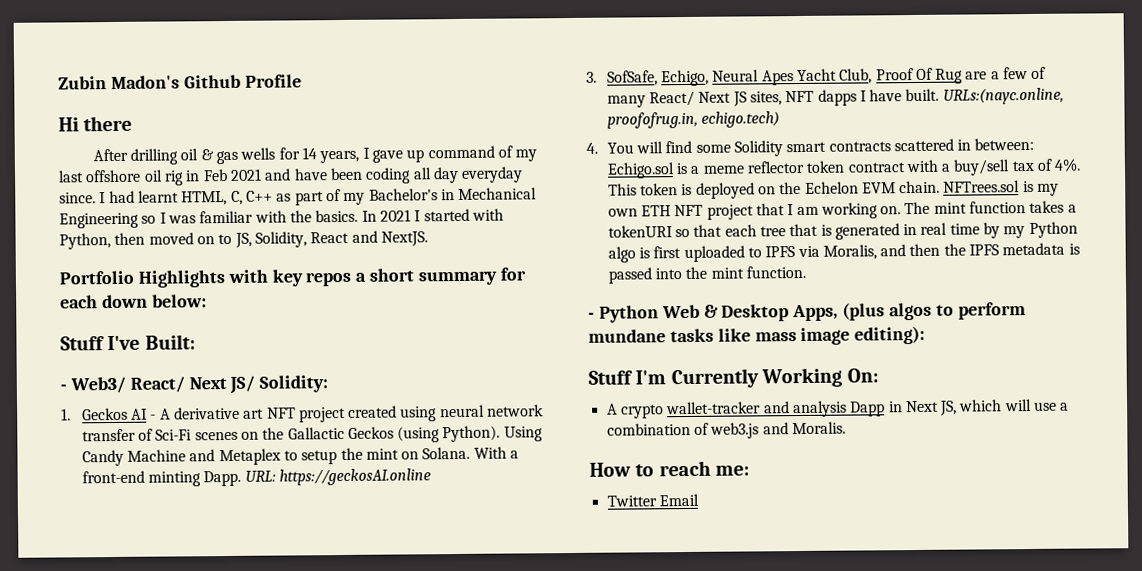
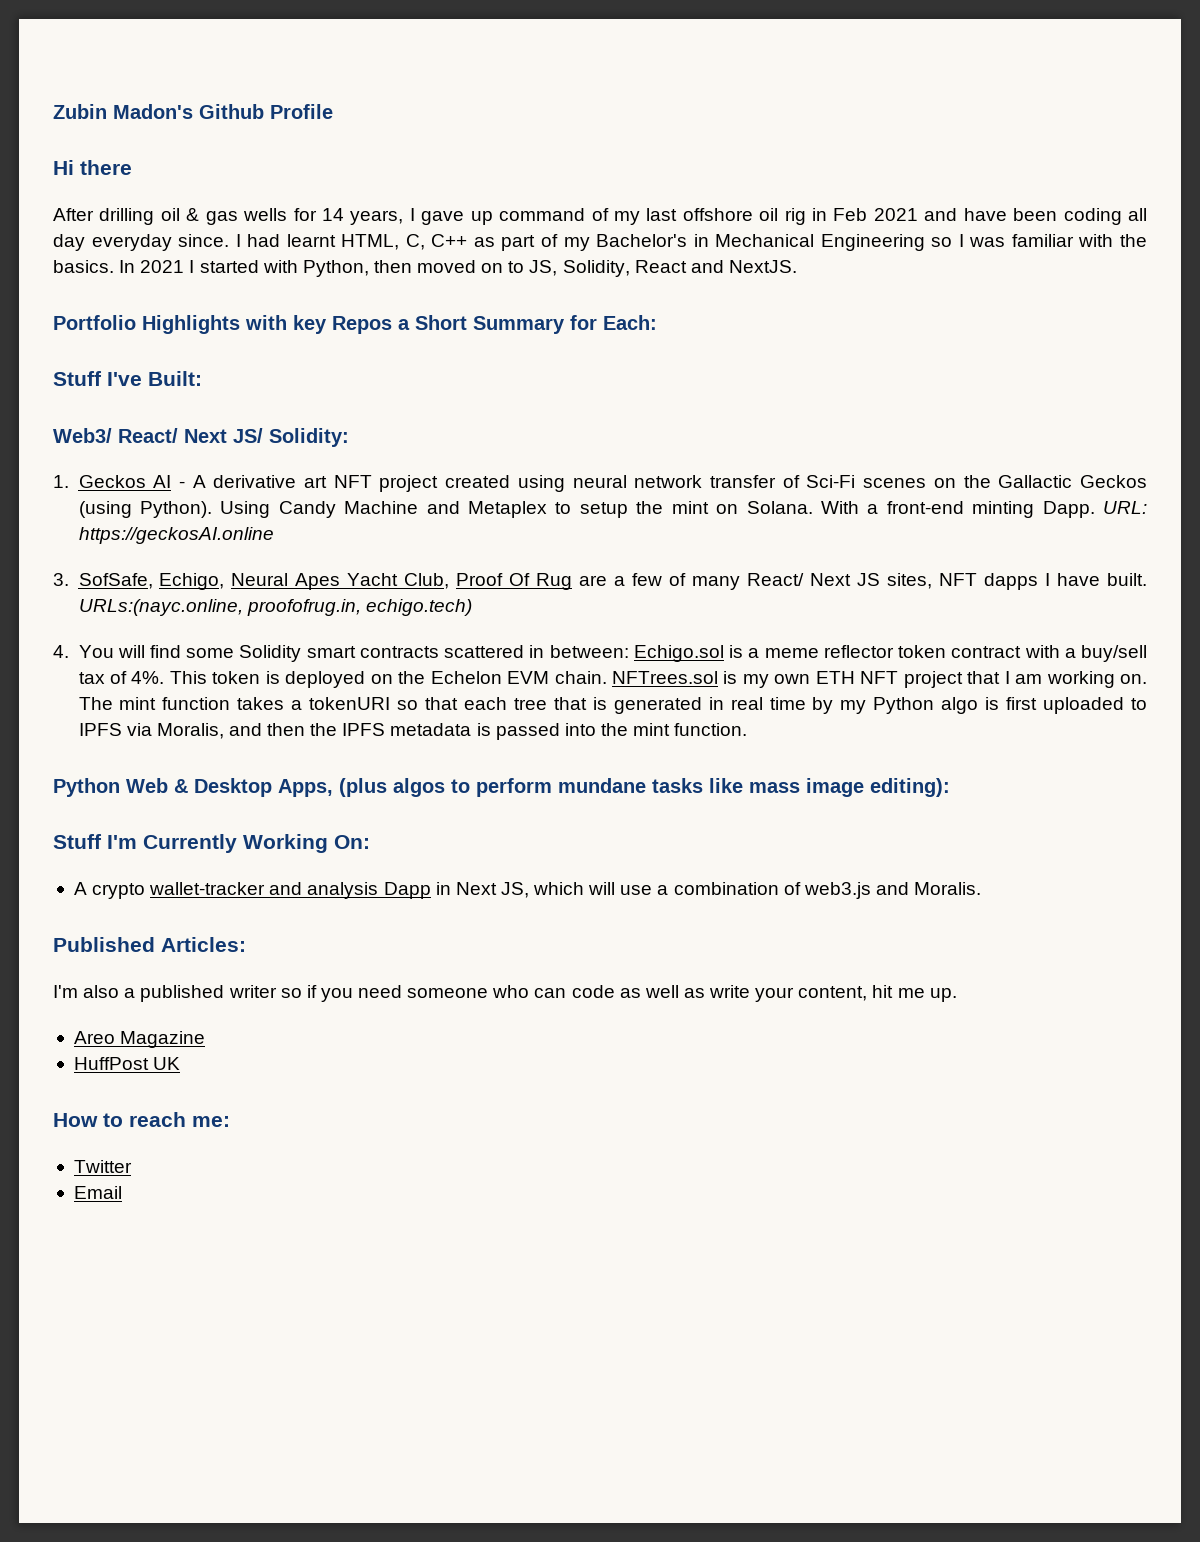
- Portfolio Highlights with key repos a short summary for each down below:
+ Portfolio Highlights with key Repos a Short Summary for Each:
- - Web3/ React/ Next JS/ Solidity:
+ Web3/ React/ Next JS/ Solidity:
- - Python Web & Desktop Apps, (plus algos to perform mundane tasks like mass image editing):
+ Python Web & Desktop Apps, (plus algos to perform mundane tasks like mass image editing):
+ Published Articles:
+ I'm also a published writer so if you need someone who can code as well as write your content, hit me up.
+ Areo Magazine
+ HuffPost UK
- Twitter Email
+ Twitter
+ Email

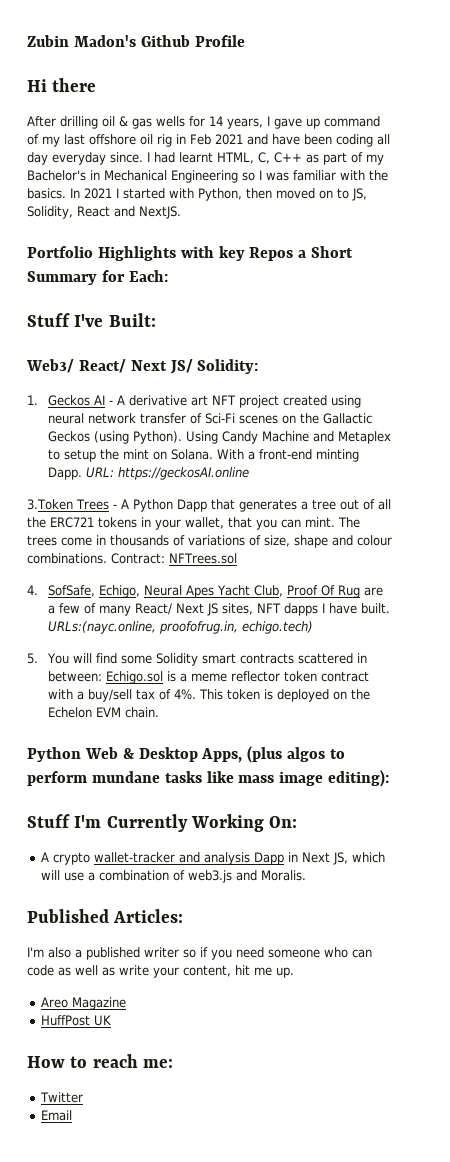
- 3. SofSafe, Echigo, Neural Apes Yacht Club, Proof Of Rug are a few of many React/ Next JS sites, NFT dapps I have built.
+ 3.Token Trees - A Python Dapp that generates a tree out of all the ERC721 tokens in your wallet, that you can mint. The trees come in thousands of variations of size, shape and colour combinations. Contract: NFTrees.sol
+ 4. SofSafe, Echigo, Neural Apes Yacht Club, Proof Of Rug are a few of many React/ Next JS sites, NFT dapps I have built.
- 4. You will find some Solidity smart contracts scattered in between: Echigo.sol is a meme reflector token contract with a buy/sell tax of 4%.
+ 5. You will find some Solidity smart contracts scattered in between: Echigo.sol is a meme reflector token contract with a buy/sell tax of 4%.
- NFTrees.sol is my own ETH NFT project that I am working on. The mint function takes a tokenURI so that each tree that is generated in real time by my Python algo is first uploaded to IPFS via Moralis, and then the IPFS metadata is passed into the mint function.

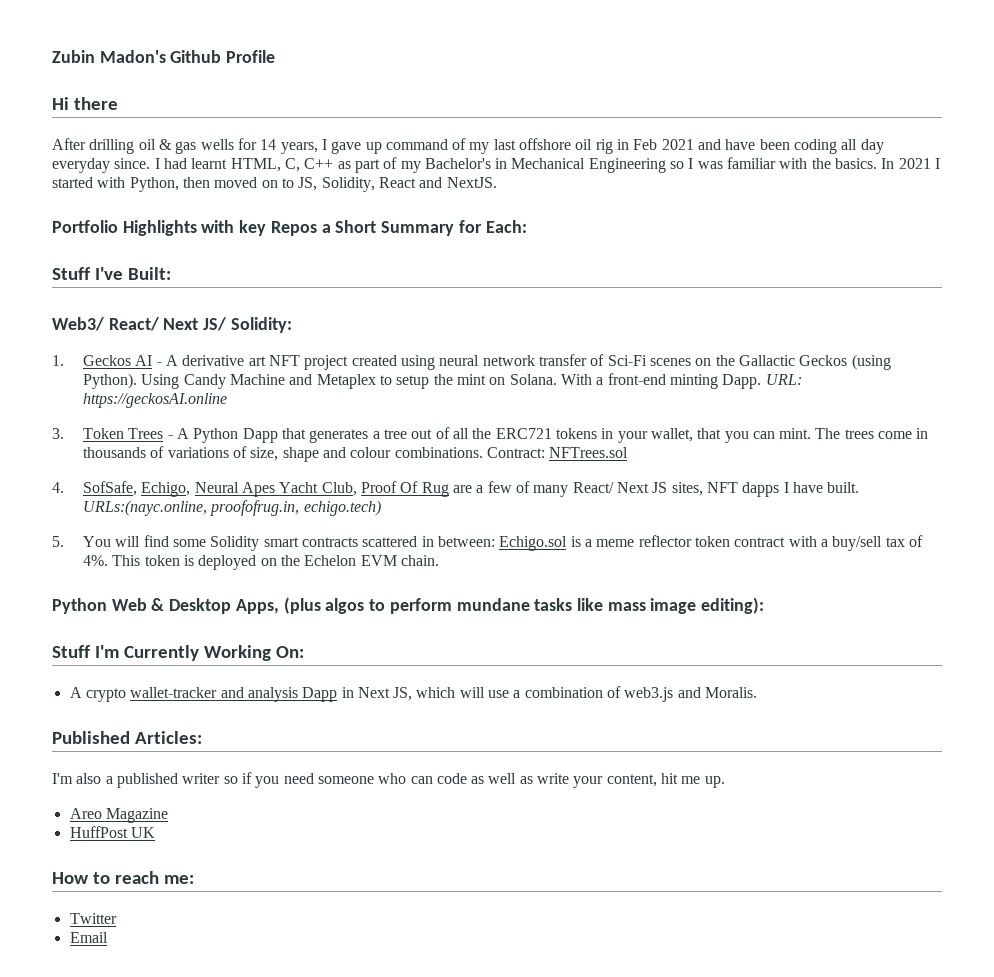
- 3.Token Trees - A Python Dapp that generates a tree out of all the ERC721 tokens in your wallet, that you can mint.
+ 3. Token Trees - A Python Dapp that generates a tree out of all the ERC721 tokens in your wallet, that you can mint.

